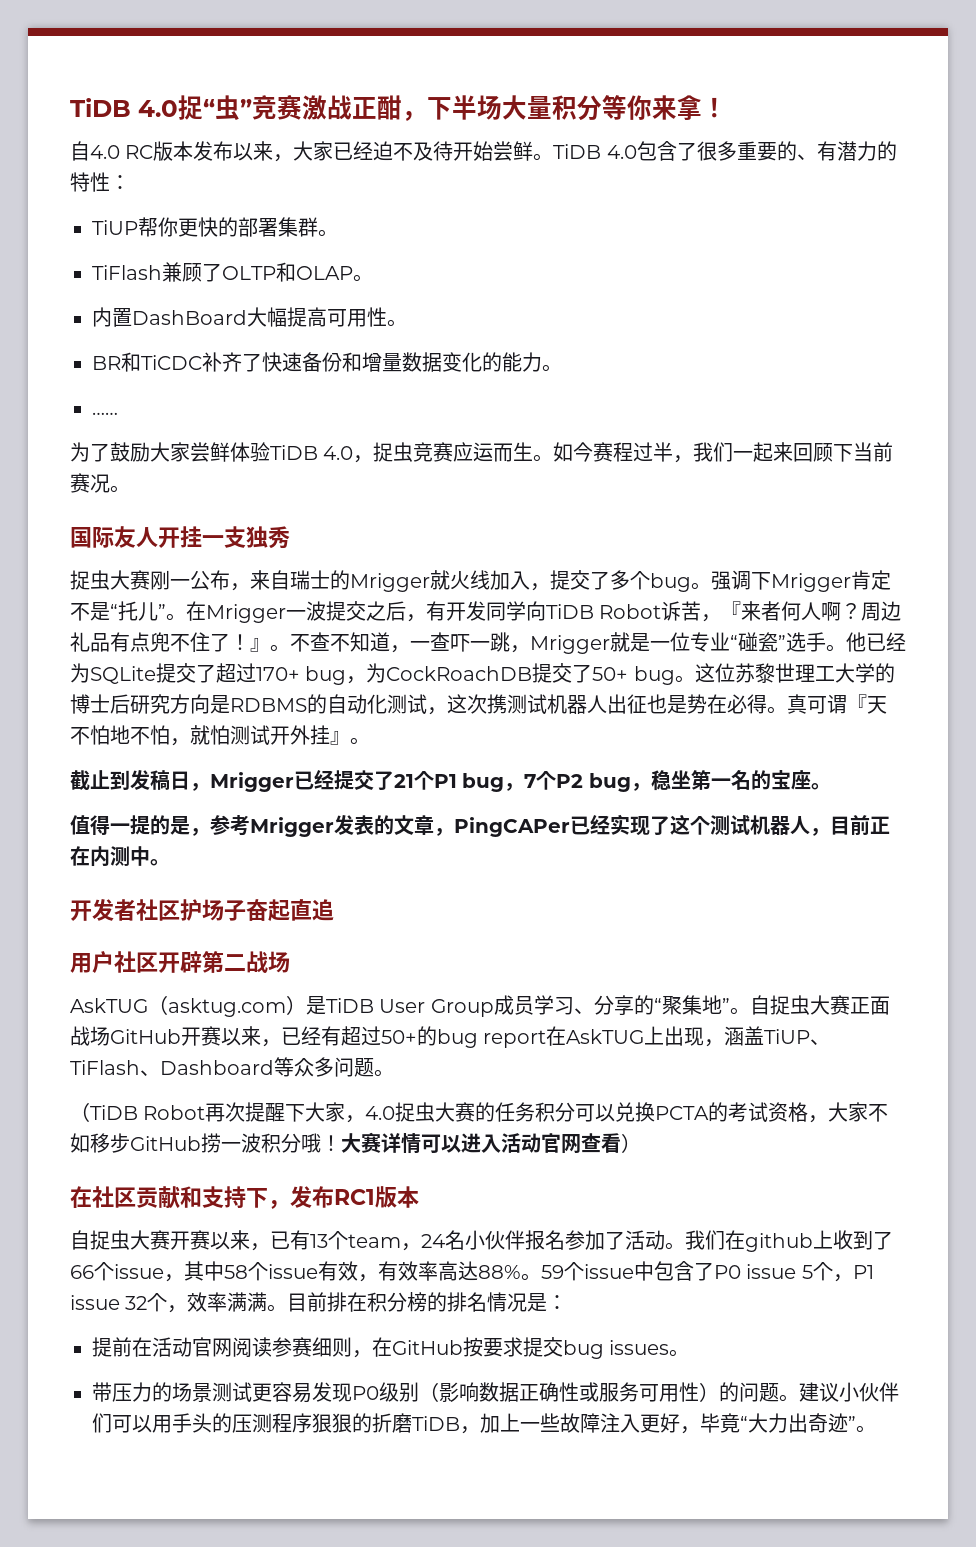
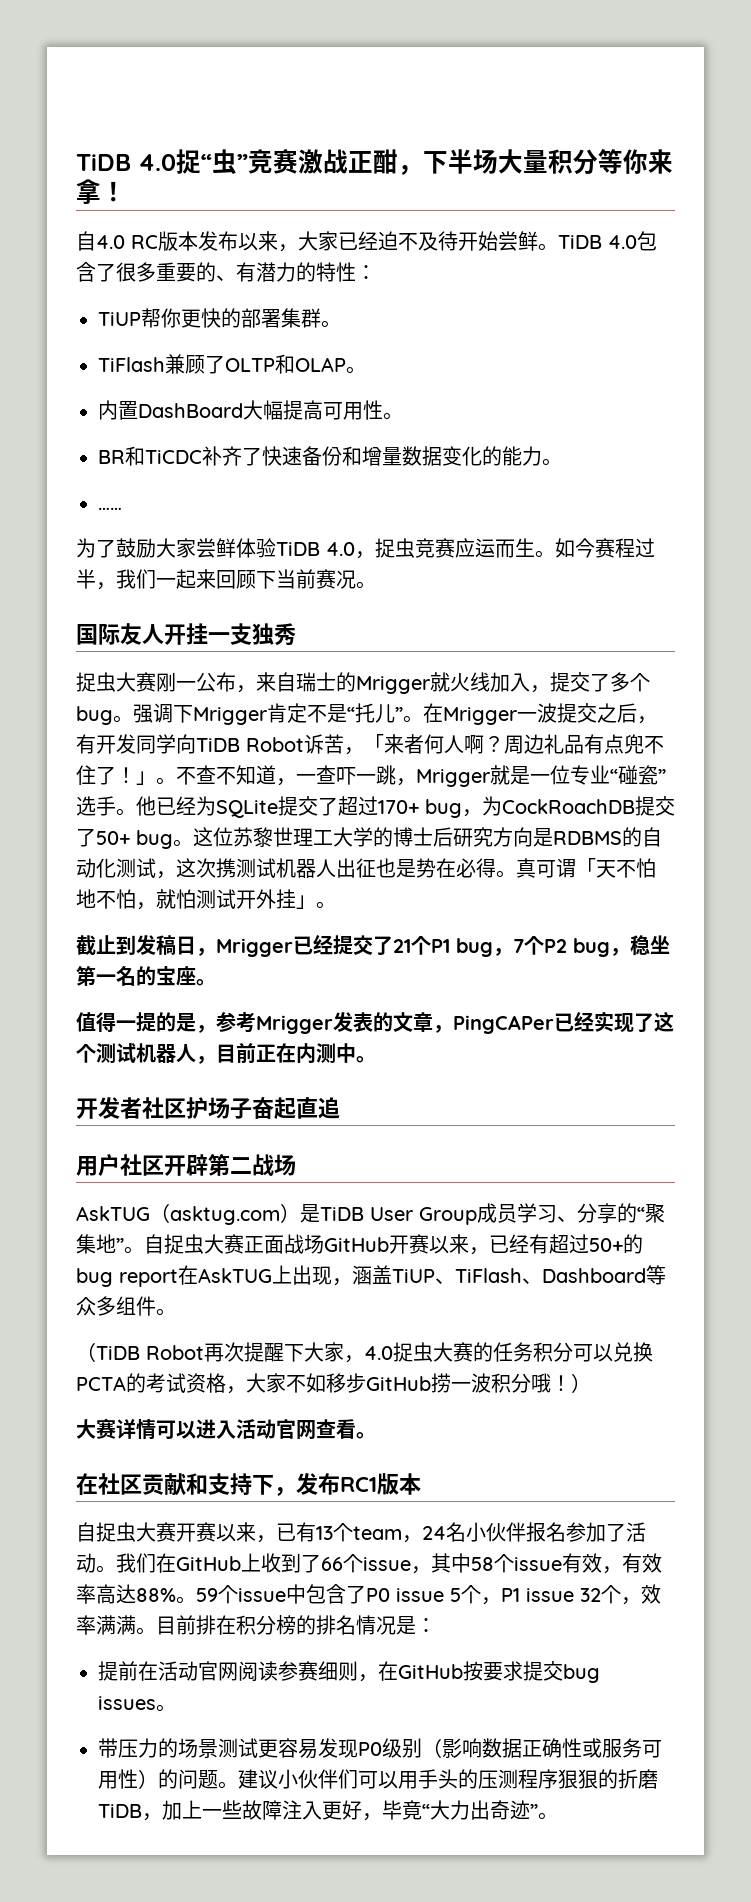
- 在Mrigger一波提交之后，有开发同学向TiDB Robot诉苦，『来者何人啊？
+ 在Mrigger一波提交之后，有开发同学向TiDB Robot诉苦，「来者何人啊？
- 周边礼品有点兜不住了！』。
+ 周边礼品有点兜不住了！」。
- 真可谓『天不怕地不怕，就怕测试开外挂』。
+ 真可谓「天不怕地不怕，就怕测试开外挂」。
- 自捉虫大赛正面战场GitHub开赛以来，已经有超过50+的bug report在AskTUG上出现，涵盖TiUP、TiFlash、Dashboard等众多问题。
+ 自捉虫大赛正面战场GitHub开赛以来，已经有超过50+的bug report在AskTUG上出现，涵盖TiUP、TiFlash、Dashboard等众多组件。
- （TiDB Robot再次提醒下大家，4.0捉虫大赛的任务积分可以兑换PCTA的考试资格，大家不如移步GitHub捞一波积分哦！大赛详情可以进入活动官网查看）
+ （TiDB Robot再次提醒下大家，4.0捉虫大赛的任务积分可以兑换PCTA的考试资格，大家不如移步GitHub捞一波积分哦！）
+ 大赛详情可以进入活动官网查看。
- 我们在github上收到了66个issue，其中58个issue有效，有效率高达88%。
+ 我们在GitHub上收到了66个issue，其中58个issue有效，有效率高达88%。

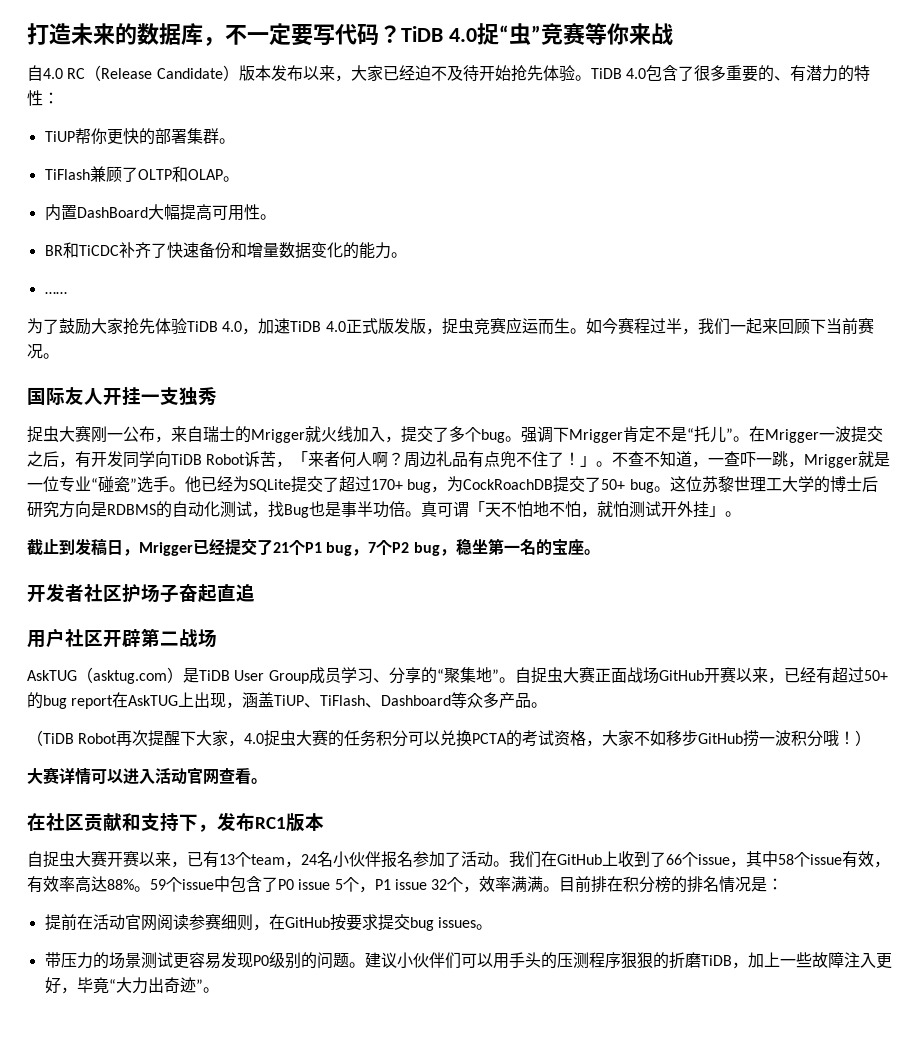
+ 打造未来的数据库，不一定要写代码？
- TiDB 4.0捉“虫”竞赛激战正酣，下半场大量积分等你来拿！
+ TiDB 4.0捉“虫”竞赛等你来战
- 自4.0 RC版本发布以来，大家已经迫不及待开始尝鲜。
+ 自4.0 RC（Release Candidate）版本发布以来，大家已经迫不及待开始抢先体验。
- 为了鼓励大家尝鲜体验TiDB 4.0，捉虫竞赛应运而生。
+ 为了鼓励大家抢先体验TiDB 4.0，加速TiDB 4.0正式版发版，捉虫竞赛应运而生。
- 这位苏黎世理工大学的博士后研究方向是RDBMS的自动化测试，这次携测试机器人出征也是势在必得。
+ 这位苏黎世理工大学的博士后研究方向是RDBMS的自动化测试，找Bug也是事半功倍。
- 值得一提的是，参考Mrigger发表的文章，PingCAPer已经实现了这个测试机器人，目前正在内测中。
- 自捉虫大赛正面战场GitHub开赛以来，已经有超过50+的bug report在AskTUG上出现，涵盖TiUP、TiFlash、Dashboard等众多组件。
+ 自捉虫大赛正面战场GitHub开赛以来，已经有超过50+的bug report在AskTUG上出现，涵盖TiUP、TiFlash、Dashboard等众多产品。
- 带压力的场景测试更容易发现P0级别（影响数据正确性或服务可用性）的问题。
+ 带压力的场景测试更容易发现P0级别的问题。

